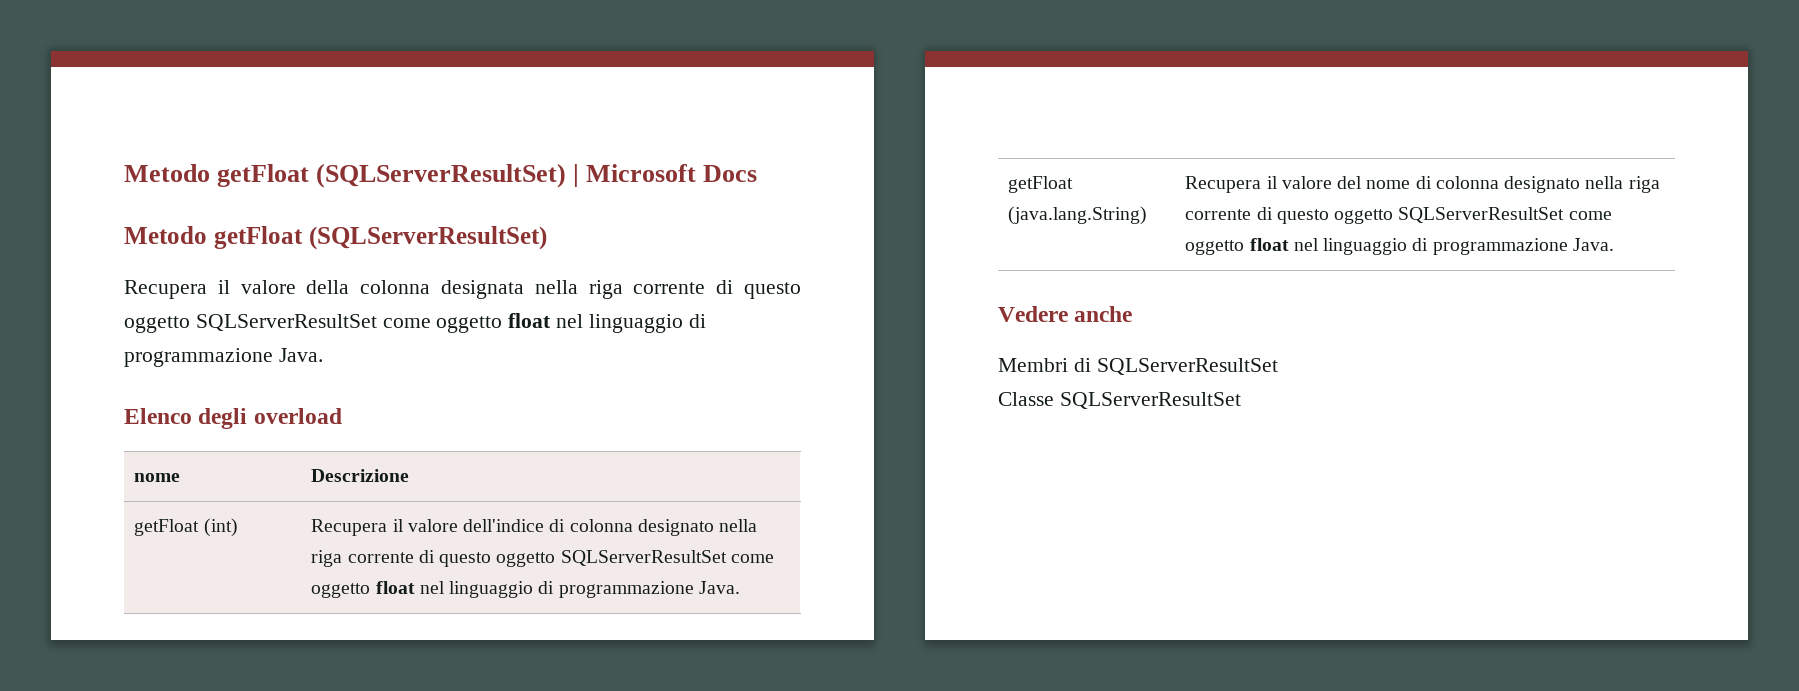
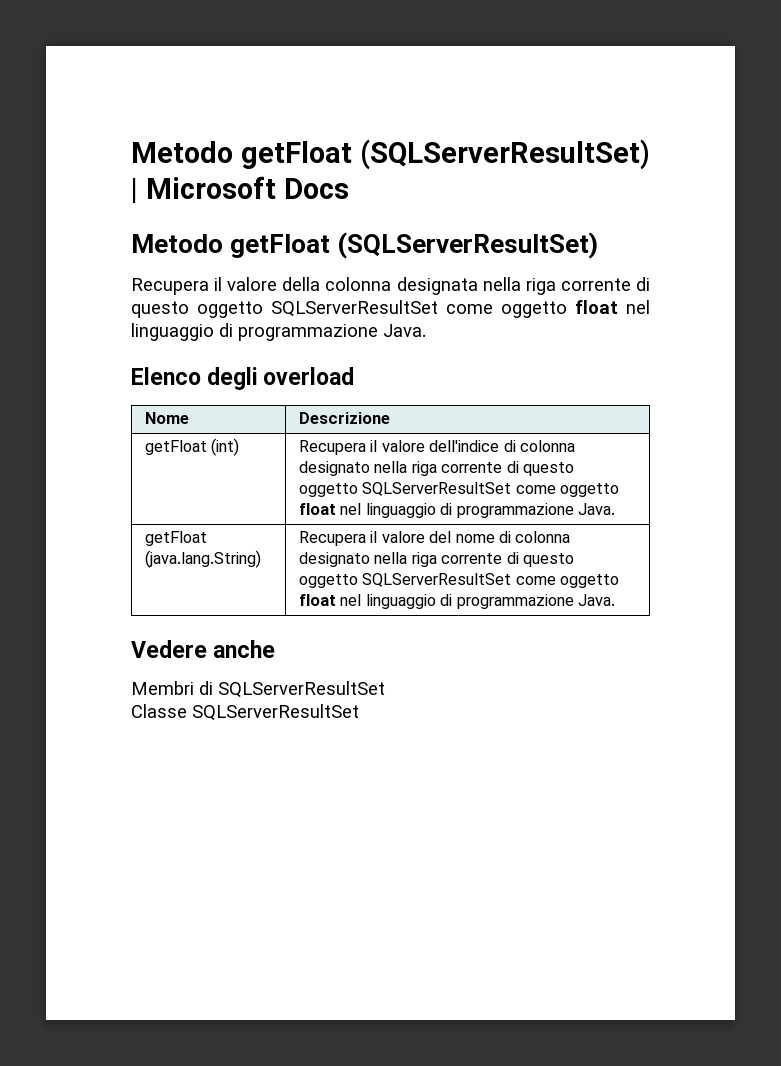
- nome | Descrizione
+ Nome | Descrizione

